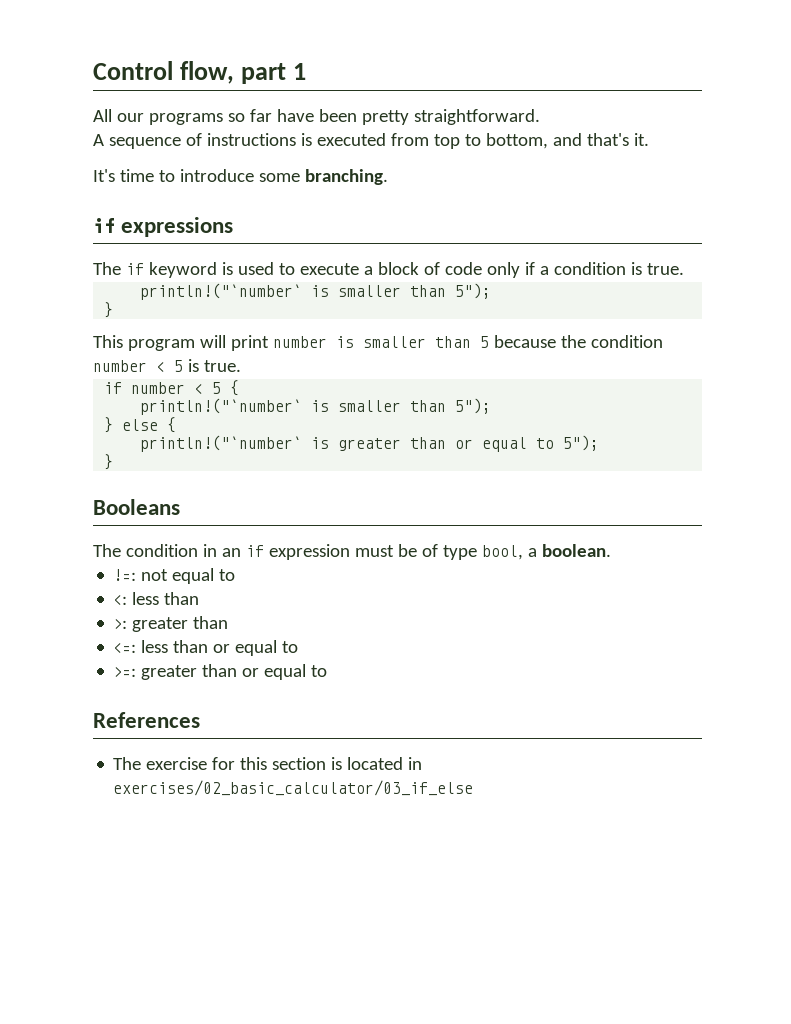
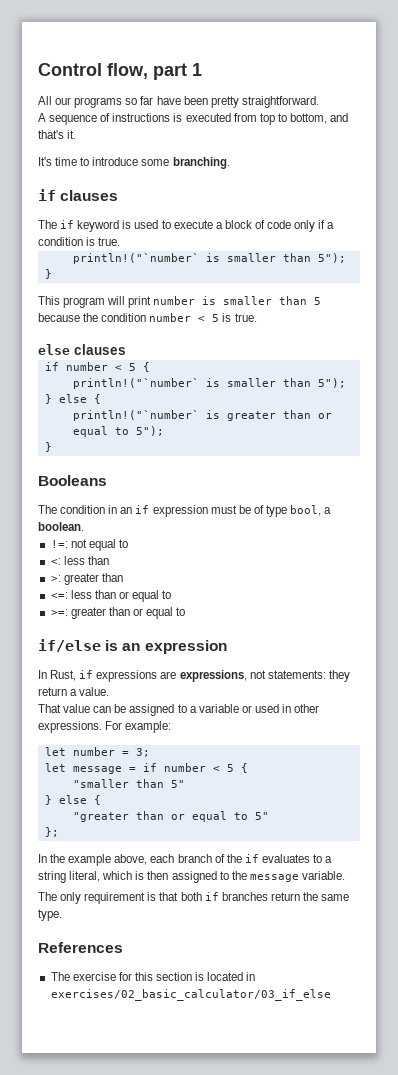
- if expressions
+ if clauses
+ else clauses
+ if/else is an expression
+ In Rust, if expressions are expressions, not statements: they return a value.
+ That value can be assigned to a variable or used in other expressions. For example:
+ let number = 3;
+ let message = if number < 5 {
+ "smaller than 5"
+ } else {
+ "greater than or equal to 5"
+ };
+ In the example above, each branch of the if evaluates to a string literal, which is then assigned to the message variable.
+ The only requirement is that both if branches return the same type.

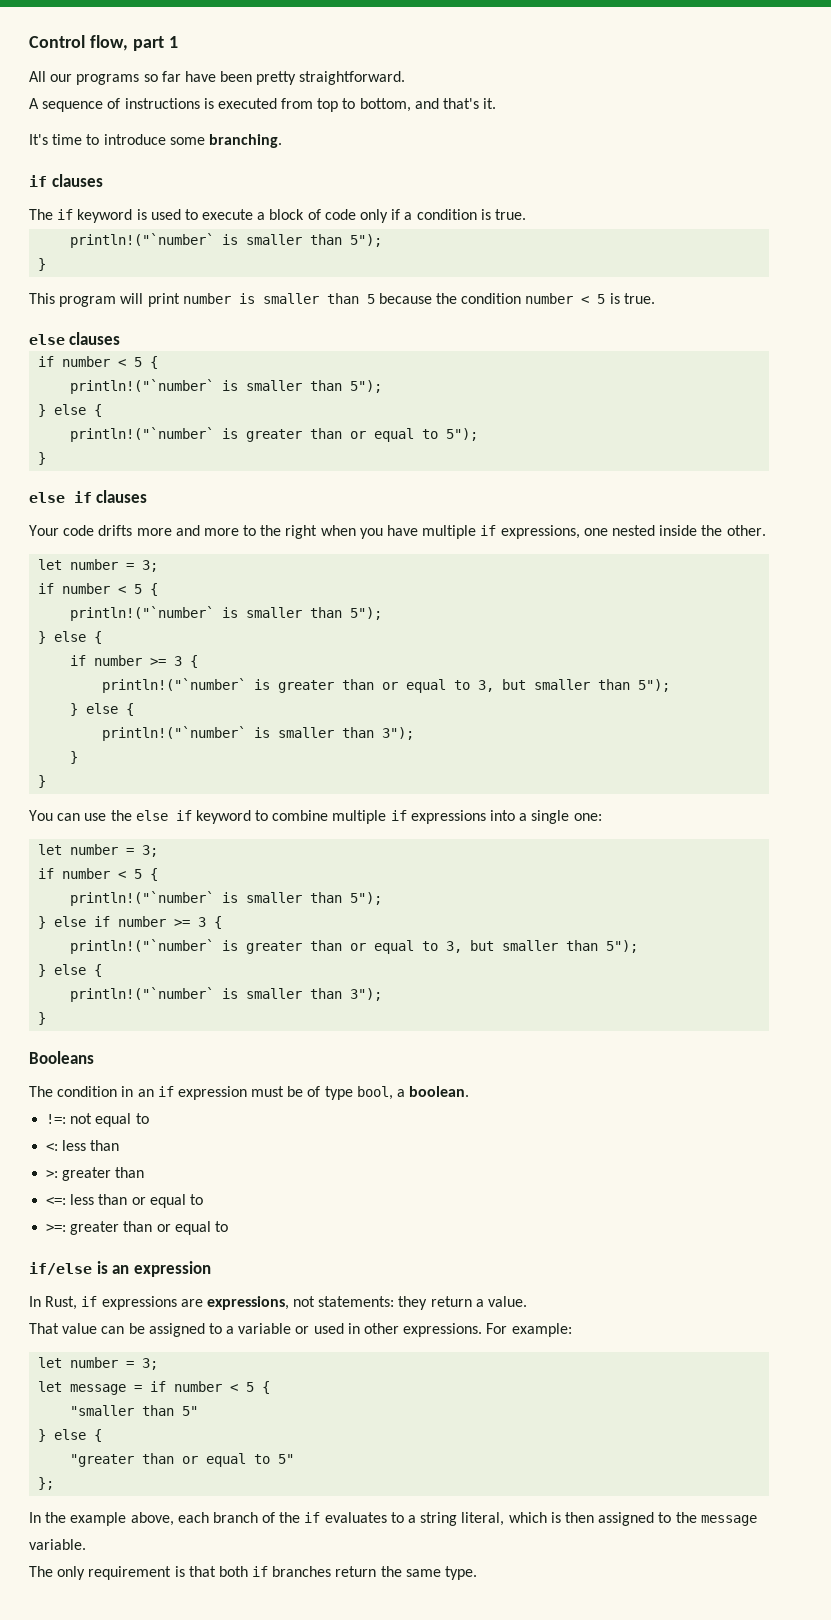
+ else if clauses
+ Your code drifts more and more to the right when you have multiple if expressions, one nested inside the other.
+ let number = 3;
+ if number < 5 {
+ println!("`number` is smaller than 5");
+ } else {
+ if number >= 3 {
+ println!("`number` is greater than or equal to 3, but smaller than 5");
+ } else {
+ println!("`number` is smaller than 3");
+ }
+ }
+ You can use the else if keyword to combine multiple if expressions into a single one:
+ let number = 3;
+ if number < 5 {
+ println!("`number` is smaller than 5");
+ } else if number >= 3 {
+ println!("`number` is greater than or equal to 3, but smaller than 5");
+ } else {
+ println!("`number` is smaller than 3");
+ }
- References
- The exercise for this section is located in exercises/02_basic_calculator/03_if_else

